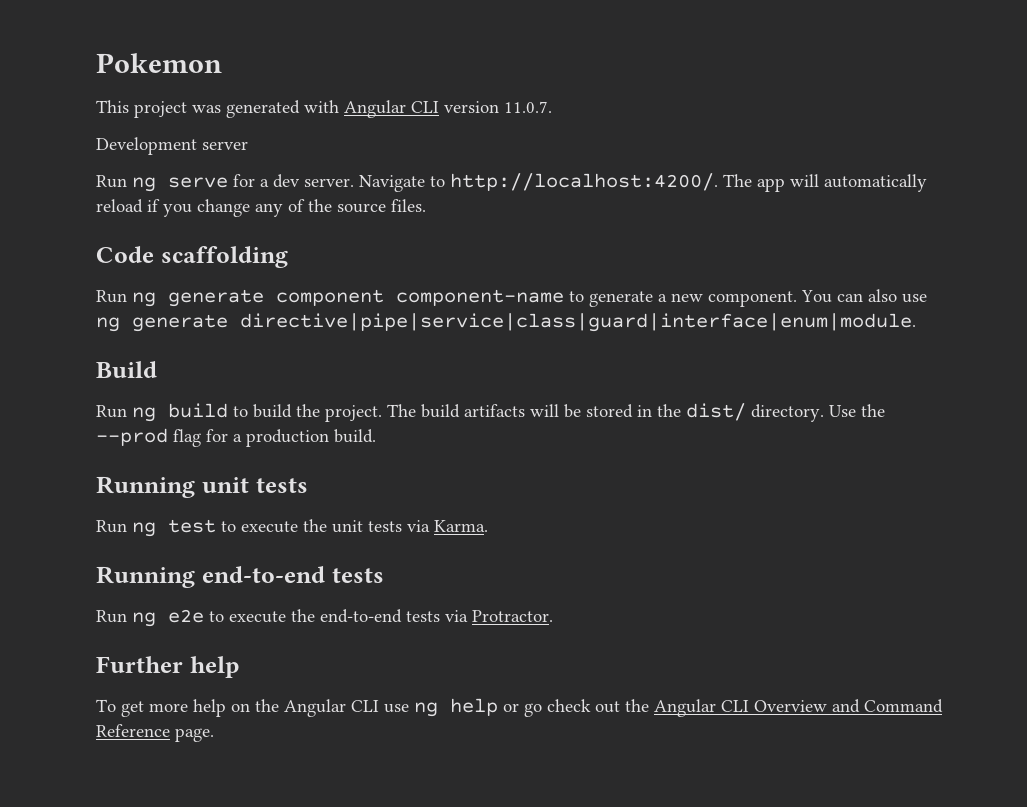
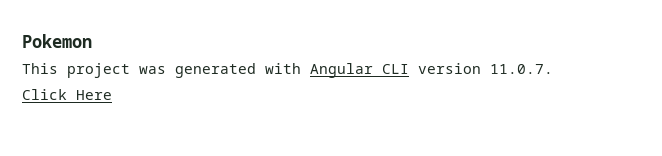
- Development server
- Run ng serve for a dev server. Navigate to http://localhost:4200/. The app will automatically reload if you change any of the source files.
- Code scaffolding
- Run ng generate component component-name to generate a new component. You can also use ng generate directive|pipe|service|class|guard|interface|enum|module.
- Build
- Run ng build to build the project. The build artifacts will be stored in the dist/ directory. Use the --prod flag for a production build.
- Running unit tests
- Run ng test to execute the unit tests via Karma.
- Running end-to-end tests
- Run ng e2e to execute the end-to-end tests via Protractor.
- Further help
- To get more help on the Angular CLI use ng help or go check out the Angular CLI Overview and Command Reference page.
+ Click Here

